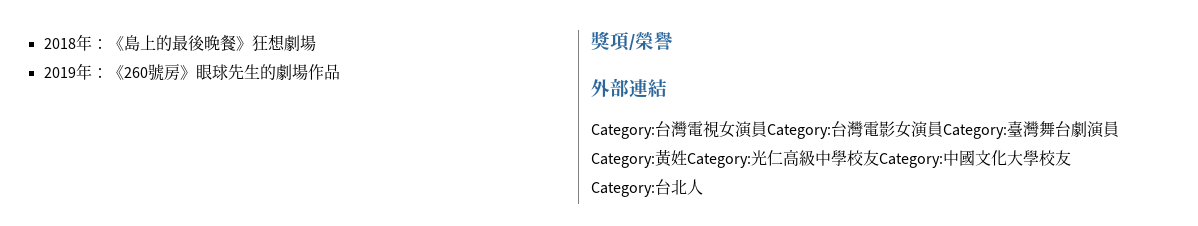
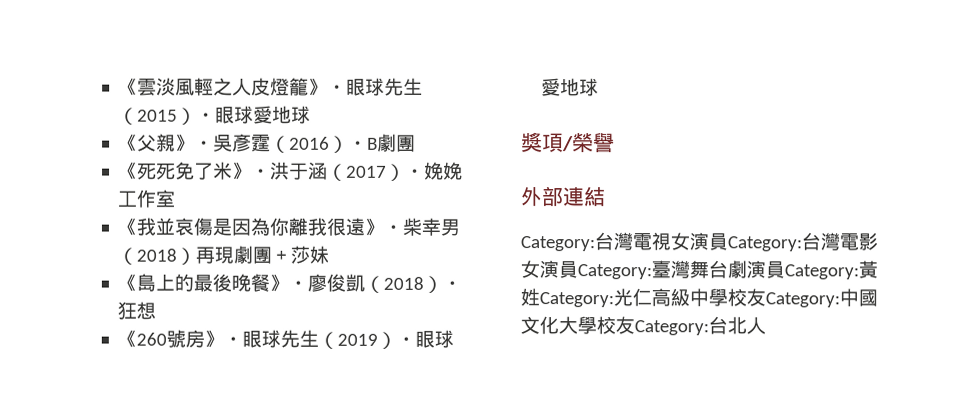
- 2018年：《島上的最後晚餐》狂想劇場
- 2019年：《260號房》眼球先生的劇場作品
+ 《雲淡風輕之人皮燈籠》・眼球先生（2015）・眼球愛地球
+ 《父親》・吳彥霆（2016）・B劇團
+ 《死死免了米》・洪于涵（2017）・娩娩工作室
+ 《我並哀傷是因為你離我很遠》・柴幸男（2018）再現劇團＋莎妹
+ 《島上的最後晚餐》・廖俊凱（2018）・狂想
+ 《260號房》・眼球先生（2019）・眼球愛地球

